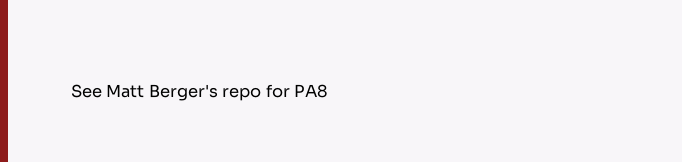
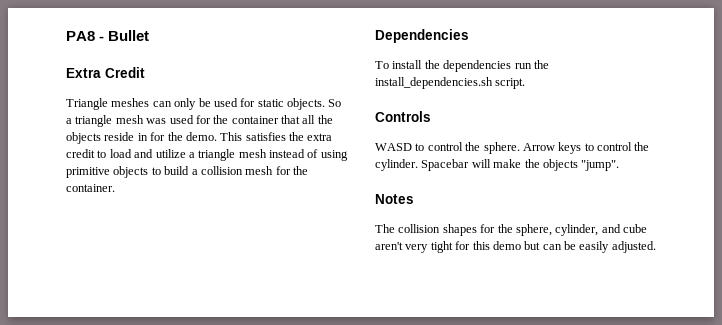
- See Matt Berger's repo for PA8
+ PA8 - Bullet
+ Extra Credit
+ Triangle meshes can only be used for static objects. So a triangle mesh was used for the container that all the objects reside in for the demo. This satisfies the extra credit to load and utilize a triangle mesh instead of using primitive objects to build a collision mesh for the container.
+ Dependencies
+ To install the dependencies run the install_dependencies.sh script.
+ Controls
+ WASD to control the sphere. Arrow keys to control the cylinder. Spacebar will make the objects "jump".
+ Notes
+ The collision shapes for the sphere, cylinder, and cube aren't very tight for this demo but can be easily adjusted.

